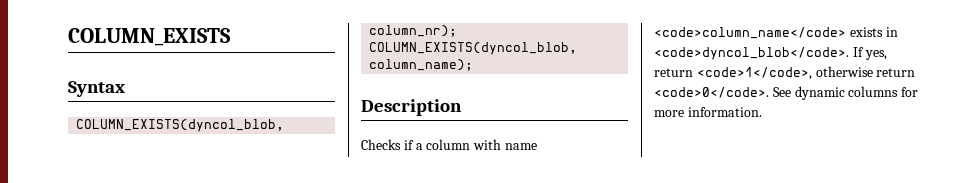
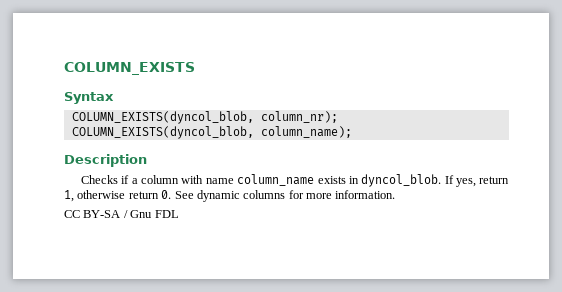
- Checks if a column with name <code>column_name</code> exists in <code>dyncol_blob</code>.
+ Checks if a column with name column_name exists in dyncol_blob.
- If yes, return <code>1</code>, otherwise return <code>0</code>. See dynamic columns for more information.
+ If yes, return 1, otherwise return 0. See dynamic columns for more information.
+ CC BY-SA / Gnu FDL

